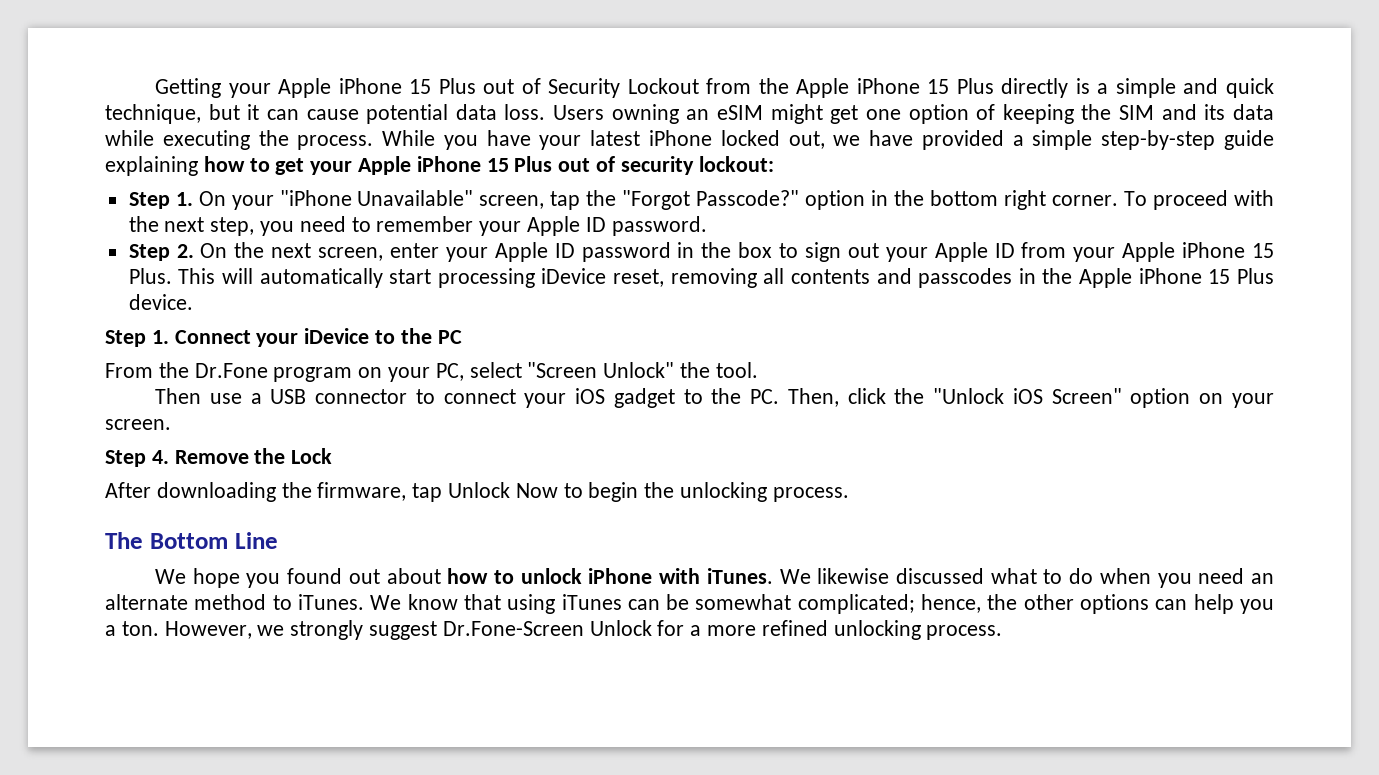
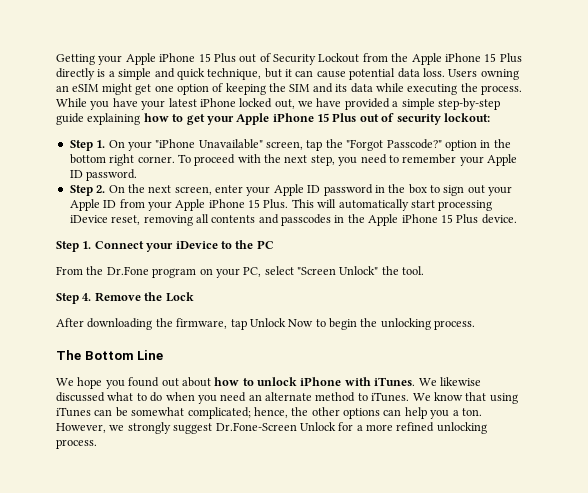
- Then use a USB connector to connect your iOS gadget to the PC. Then, click the "Unlock iOS Screen" option on your screen.

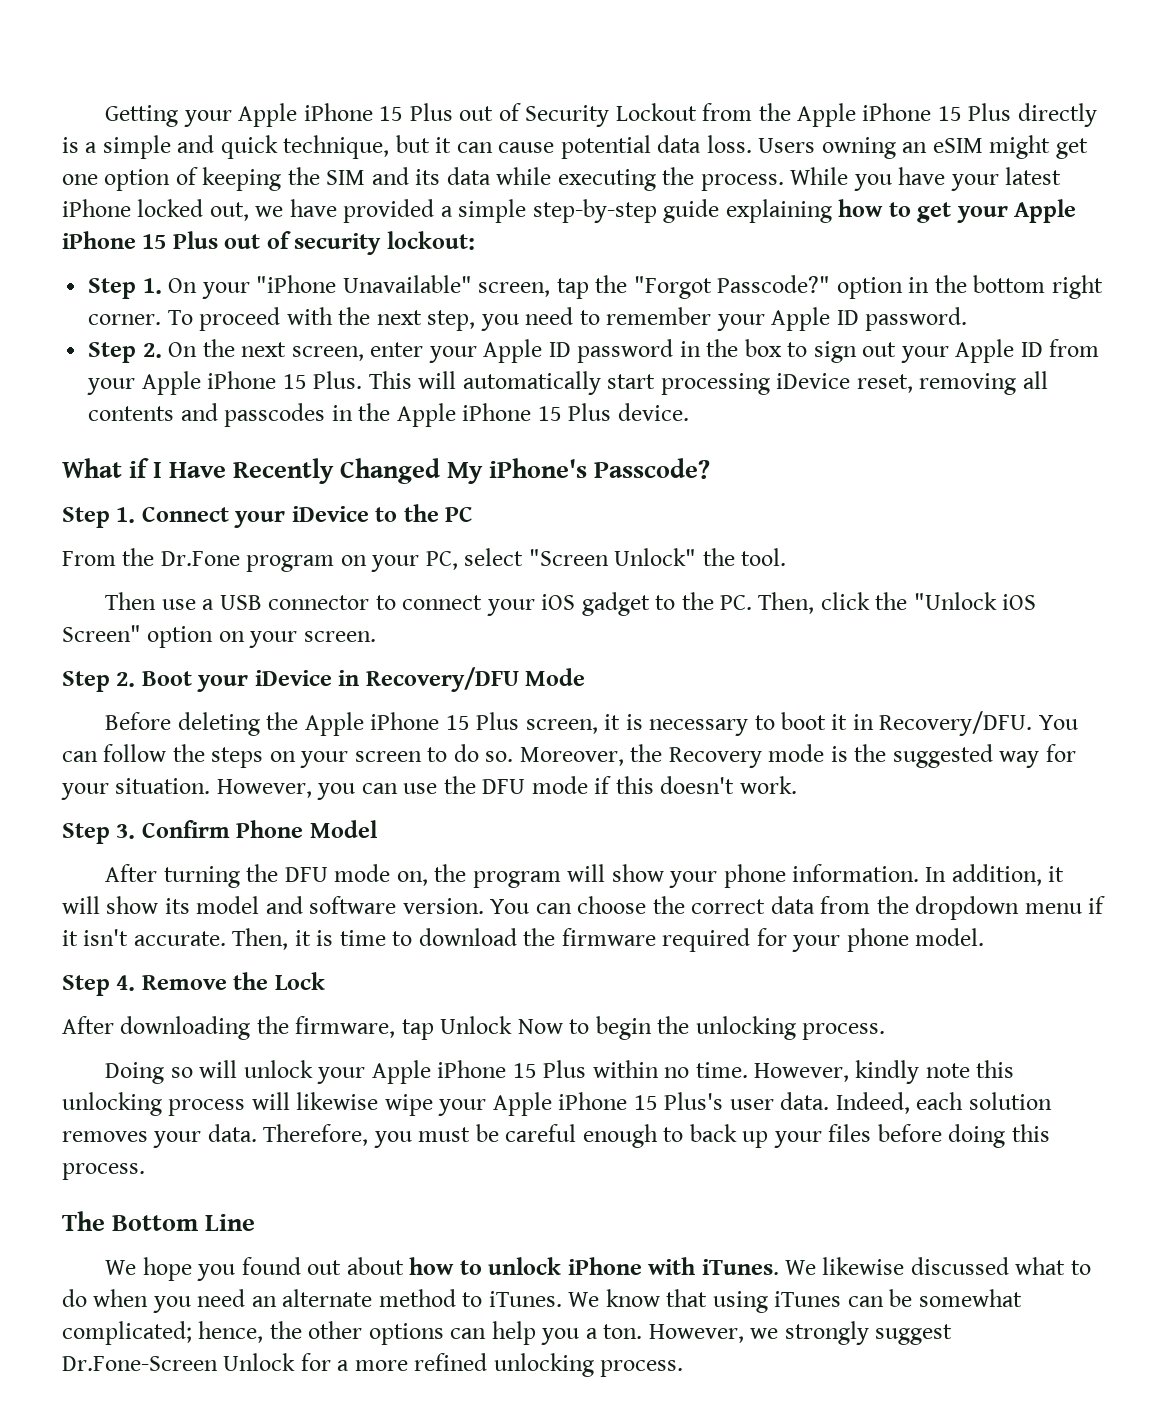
+ What if I Have Recently Changed My iPhone's Passcode?
+ Then use a USB connector to connect your iOS gadget to the PC. Then, click the "Unlock iOS Screen" option on your screen.
+ Step 2. Boot your iDevice in Recovery/DFU Mode
+ Before deleting the Apple iPhone 15 Plus screen, it is necessary to boot it in Recovery/DFU. You can follow the steps on your screen to do so. Moreover, the Recovery mode is the suggested way for your situation. However, you can use the DFU mode if this doesn't work.
+ Step 3. Confirm Phone Model
+ After turning the DFU mode on, the program will show your phone information. In addition, it will show its model and software version. You can choose the correct data from the dropdown menu if it isn't accurate. Then, it is time to download the firmware required for your phone model.
+ Doing so will unlock your Apple iPhone 15 Plus within no time. However, kindly note this unlocking process will likewise wipe your Apple iPhone 15 Plus's user data. Indeed, each solution removes your data. Therefore, you must be careful enough to back up your files before doing this process.

